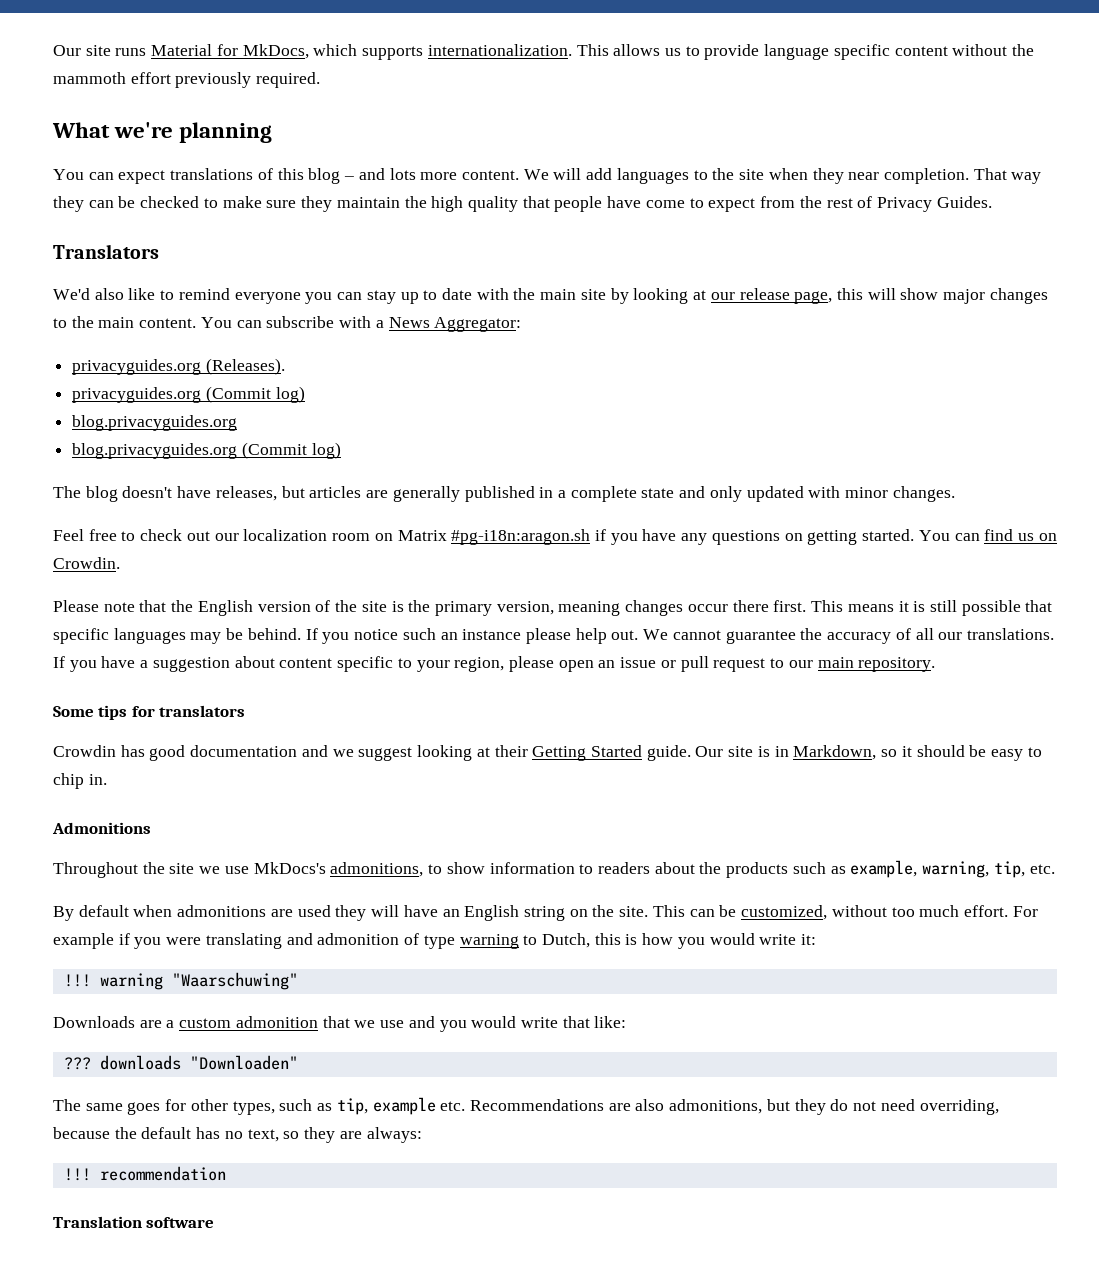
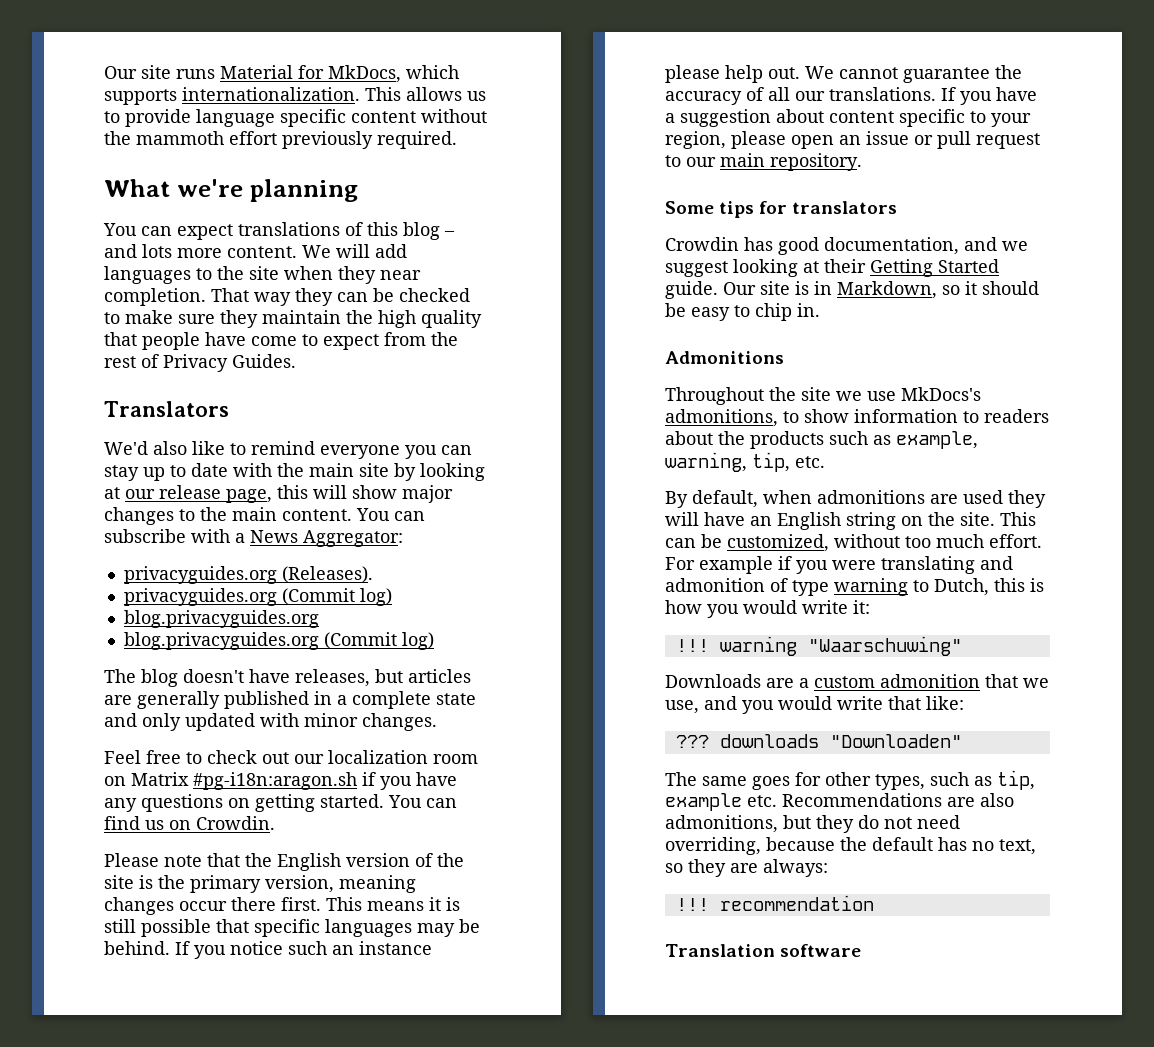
- Crowdin has good documentation and we suggest looking at their Getting Started guide.
+ Crowdin has good documentation, and we suggest looking at their Getting Started guide.
- By default when admonitions are used they will have an English string on the site.
+ By default, when admonitions are used they will have an English string on the site.
- Downloads are a custom admonition that we use and you would write that like:
+ Downloads are a custom admonition that we use, and you would write that like:

